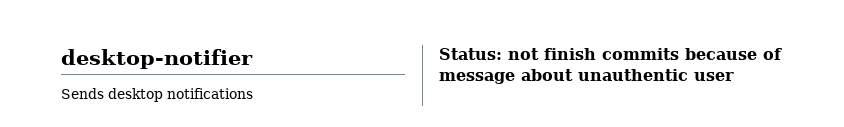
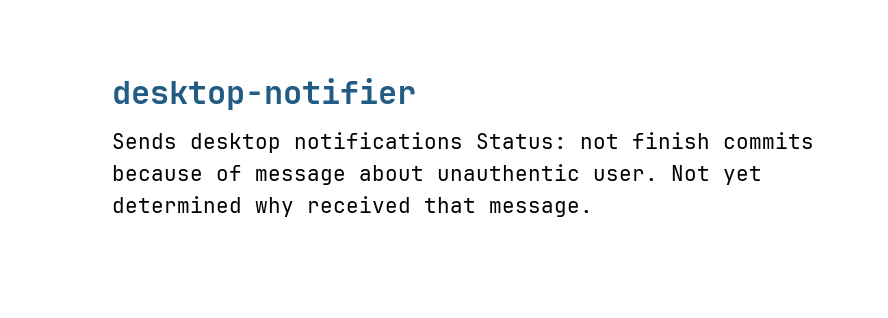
- Sends desktop notifications
- Status: not finish commits because of message about unauthentic user
+ Sends desktop notifications Status: not finish commits because of message about unauthentic user. Not yet determined why received that message.

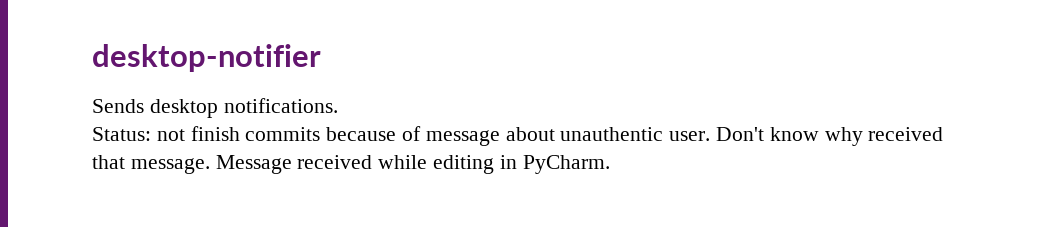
- Sends desktop notifications Status: not finish commits because of message about unauthentic user.
+ Sends desktop notifications.
+ Status: not finish commits because of message about unauthentic user.
- Not yet determined why received that message.
+ Don't know why received that message.
+ Message received while editing in PyCharm.

